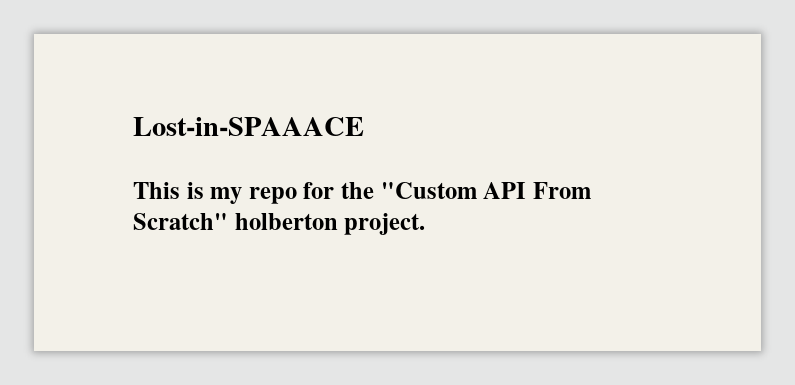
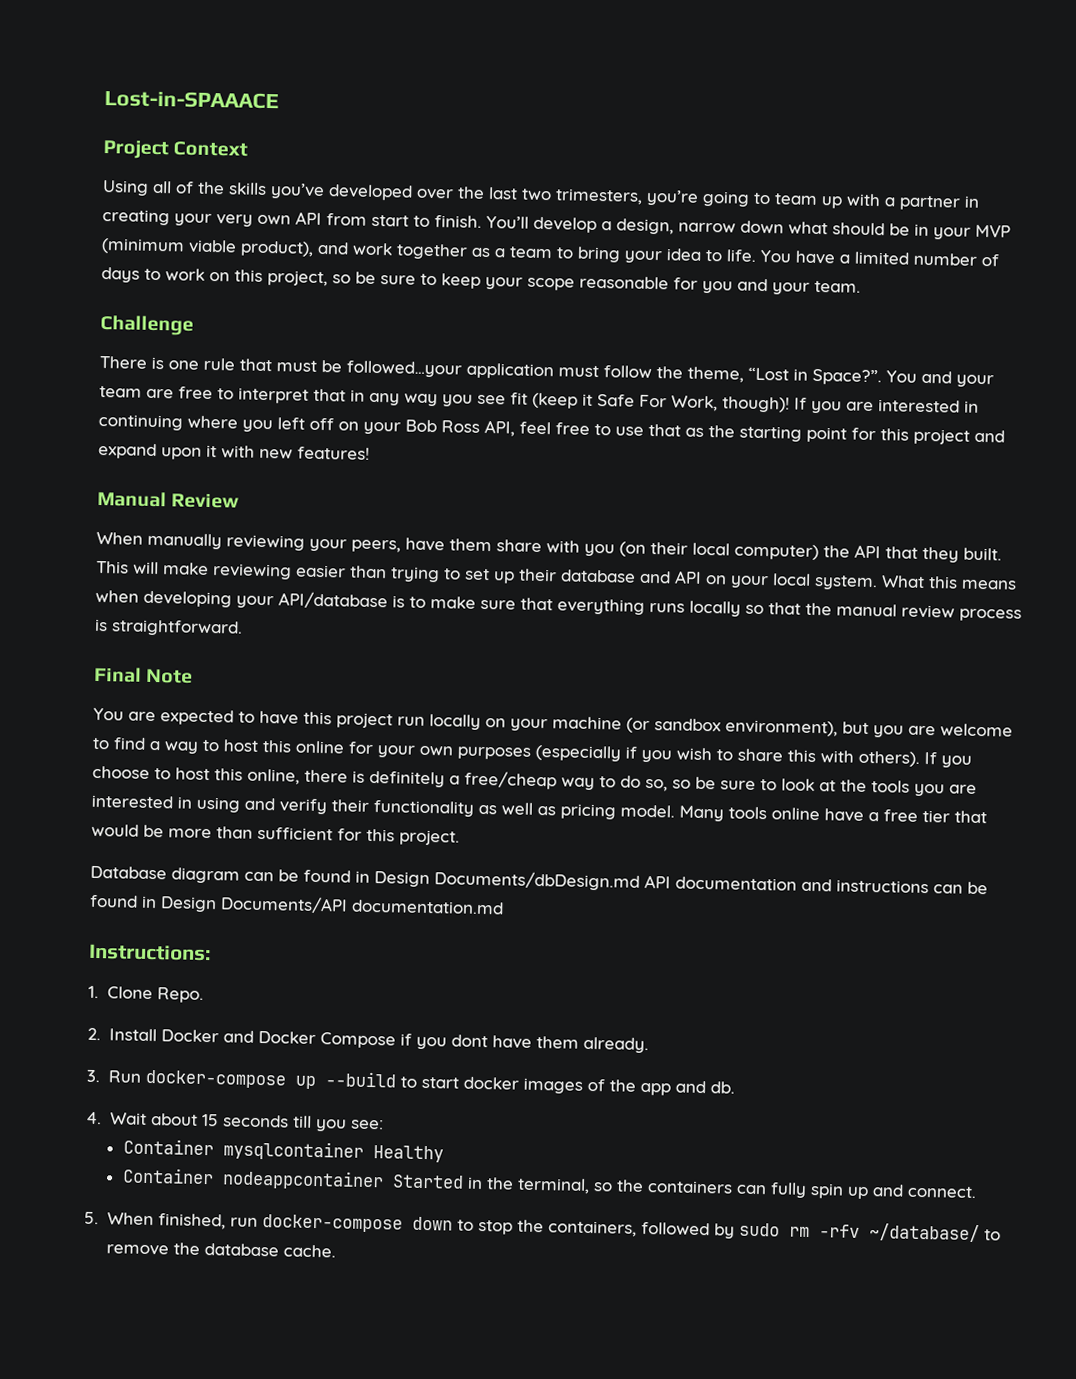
- This is my repo for the "Custom API From Scratch" holberton project.
+ Project Context
+ Using all of the skills you’ve developed over the last two trimesters, you’re going to team up with a partner in creating your very own API from start to finish. You’ll develop a design, narrow down what should be in your MVP (minimum viable product), and work together as a team to bring your idea to life. You have a limited number of days to work on this project, so be sure to keep your scope reasonable for you and your team.
+ Challenge
+ There is one rule that must be followed…your application must follow the theme, “Lost in Space?”. You and your team are free to interpret that in any way you see fit (keep it Safe For Work, though)! If you are interested in continuing where you left off on your Bob Ross API, feel free to use that as the starting point for this project and expand upon it with new features!
+ Manual Review
+ When manually reviewing your peers, have them share with you (on their local computer) the API that they built. This will make reviewing easier than trying to set up their database and API on your local system. What this means when developing your API/database is to make sure that everything runs locally so that the manual review process is straightforward.
+ Final Note
+ You are expected to have this project run locally on your machine (or sandbox environment), but you are welcome to find a way to host this online for your own purposes (especially if you wish to share this with others). If you choose to host this online, there is definitely a free/cheap way to do so, so be sure to look at the tools you are interested in using and verify their functionality as well as pricing model. Many tools online have a free tier that would be more than sufficient for this project.
+ Database diagram can be found in Design Documents/dbDesign.md API documentation and instructions can be found in Design Documents/API documentation.md
+ Instructions:
+ 1. Clone Repo.
+ 2. Install Docker and Docker Compose if you dont have them already.
+ 3. Run docker-compose up --build to start docker images of the app and db.
+ 4. Wait about 15 seconds till you see:
+ Container mysqlcontainer Healthy
+ Container nodeappcontainer Started in the terminal, so the containers can fully spin up and connect.
+ 5. When finished, run docker-compose down to stop the containers, followed by sudo rm -rfv ~/database/ to remove the database cache.

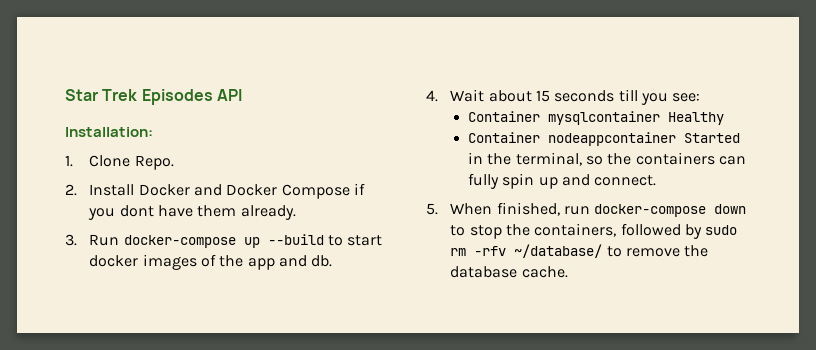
- Lost-in-SPAAACE
- Project Context
- Using all of the skills you’ve developed over the last two trimesters, you’re going to team up with a partner in creating your very own API from start to finish. You’ll develop a design, narrow down what should be in your MVP (minimum viable product), and work together as a team to bring your idea to life. You have a limited number of days to work on this project, so be sure to keep your scope reasonable for you and your team.
- Challenge
- There is one rule that must be followed…your application must follow the theme, “Lost in Space?”. You and your team are free to interpret that in any way you see fit (keep it Safe For Work, though)! If you are interested in continuing where you left off on your Bob Ross API, feel free to use that as the starting point for this project and expand upon it with new features!
- Manual Review
- When manually reviewing your peers, have them share with you (on their local computer) the API that they built. This will make reviewing easier than trying to set up their database and API on your local system. What this means when developing your API/database is to make sure that everything runs locally so that the manual review process is straightforward.
- Final Note
- You are expected to have this project run locally on your machine (or sandbox environment), but you are welcome to find a way to host this online for your own purposes (especially if you wish to share this with others). If you choose to host this online, there is definitely a free/cheap way to do so, so be sure to look at the tools you are interested in using and verify their functionality as well as pricing model. Many tools online have a free tier that would be more than sufficient for this project.
- Database diagram can be found in Design Documents/dbDesign.md API documentation and instructions can be found in Design Documents/API documentation.md
- Instructions:
+ Star Trek Episodes API
+ Installation:

